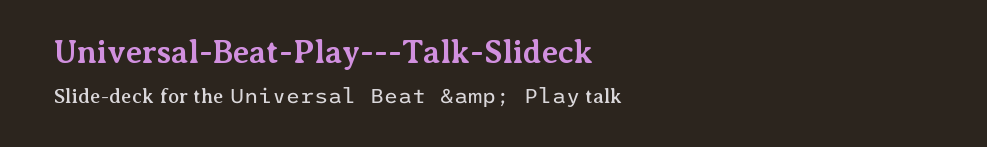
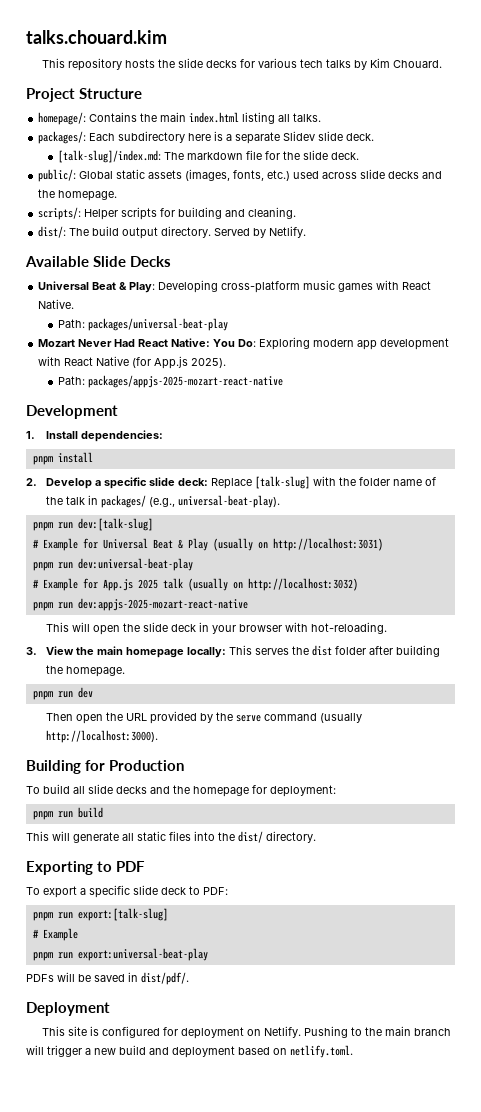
- Universal-Beat-Play---Talk-Slideck
- Slide-deck for the Universal Beat &amp; Play talk
+ talks.chouard.kim
+ This repository hosts the slide decks for various tech talks by Kim Chouard.
+ Project Structure
+ homepage/: Contains the main index.html listing all talks.
+ packages/: Each subdirectory here is a separate Slidev slide deck.
+ [talk-slug]/index.md: The markdown file for the slide deck.
+ public/: Global static assets (images, fonts, etc.) used across slide decks and the homepage.
+ scripts/: Helper scripts for building and cleaning.
+ dist/: The build output directory. Served by Netlify.
+ Available Slide Decks
+ Universal Beat & Play: Developing cross-platform music games with React Native.
+ Path: packages/universal-beat-play
+ Mozart Never Had React Native: You Do: Exploring modern app development with React Native (for App.js 2025).
+ Path: packages/appjs-2025-mozart-react-native
+ Development
+ 1. Install dependencies:
+ pnpm install
+ 2. Develop a specific slide deck: Replace [talk-slug] with the folder name of the talk in packages/ (e.g., universal-beat-play).
+ pnpm run dev:[talk-slug]
+ # Example for Universal Beat & Play (usually on http://localhost:3031)
+ pnpm run dev:universal-beat-play
+ # Example for App.js 2025 talk (usually on http://localhost:3032)
+ pnpm run dev:appjs-2025-mozart-react-native
+ This will open the slide deck in your browser with hot-reloading.
+ 3. View the main homepage locally: This serves the dist folder after building the homepage.
+ pnpm run dev
+ Then open the URL provided by the serve command (usually http://localhost:3000).
+ Building for Production
+ To build all slide decks and the homepage for deployment:
+ pnpm run build
+ This will generate all static files into the dist/ directory.
+ Exporting to PDF
+ To export a specific slide deck to PDF:
+ pnpm run export:[talk-slug]
+ # Example
+ pnpm run export:universal-beat-play
+ PDFs will be saved in dist/pdf/.
+ Deployment
+ This site is configured for deployment on Netlify. Pushing to the main branch will trigger a new build and deployment based on netlify.toml.

